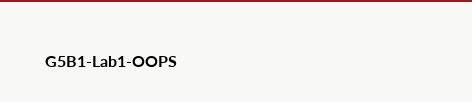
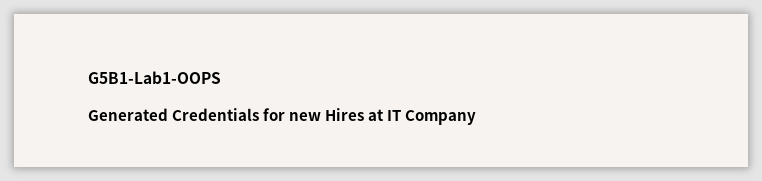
+ Generated Credentials for new Hires at IT Company

